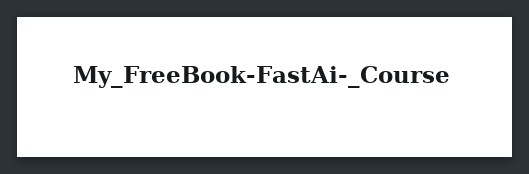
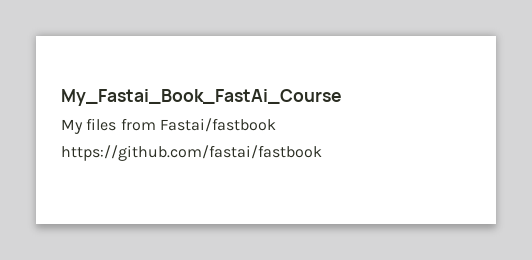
- My_FreeBook-FastAi-_Course
+ My_Fastai_Book_FastAi_Course
+ My files from Fastai/fastbook
+ https://github.com/fastai/fastbook

